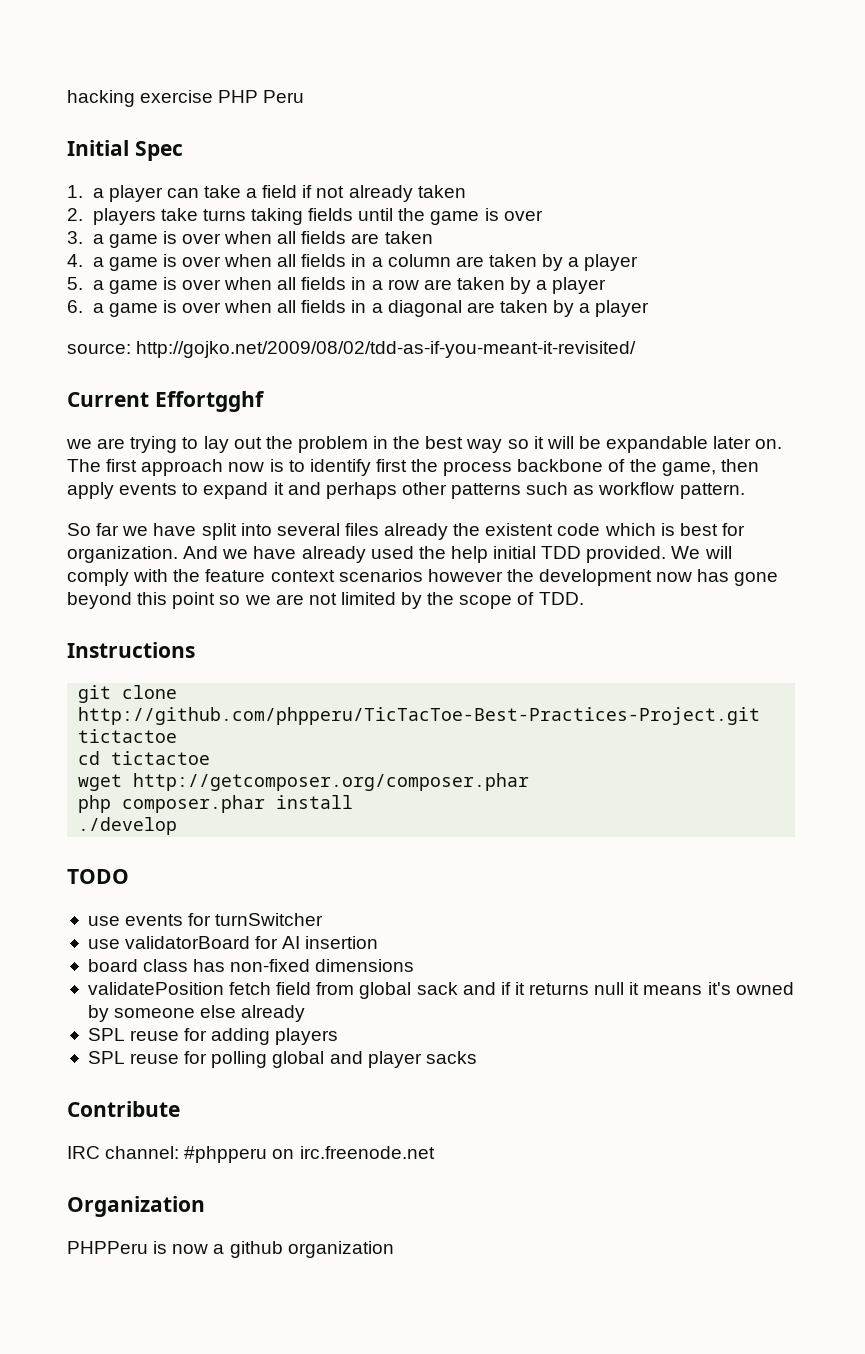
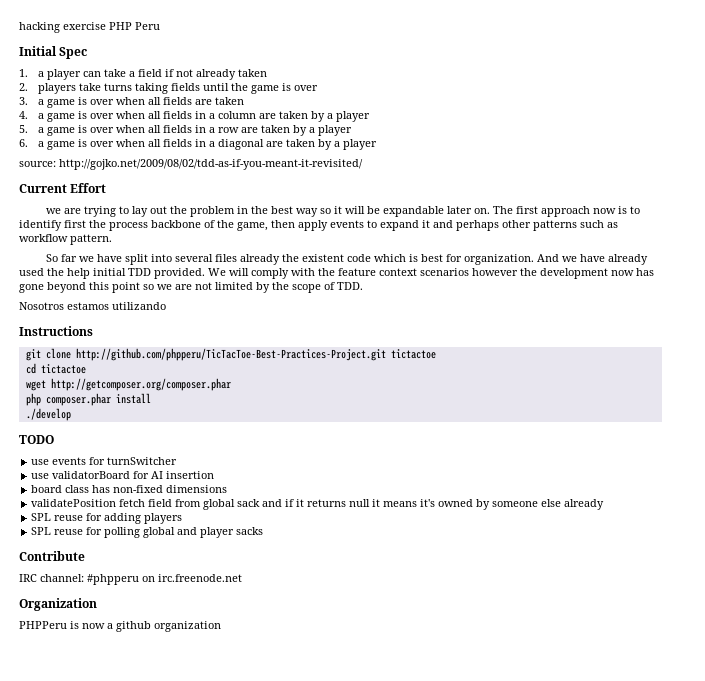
- Current Effortgghf
+ Current Effort
+ Nosotros estamos utilizando

